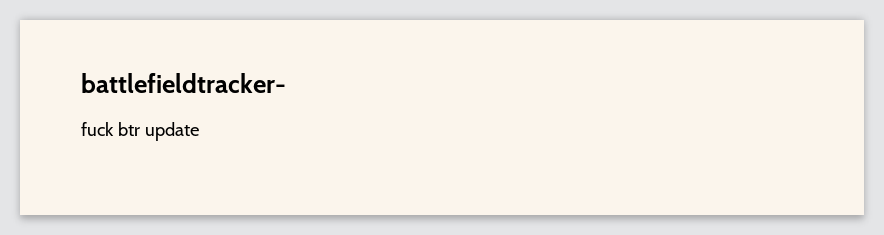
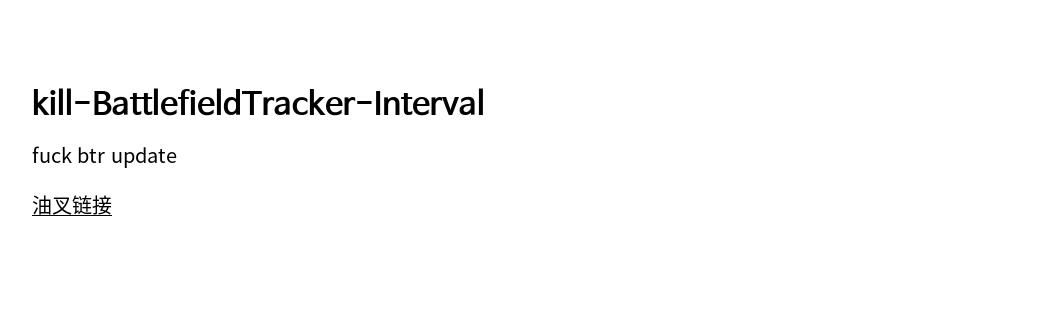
- battlefieldtracker-
+ kill-BattlefieldTracker-Interval
+ 油叉链接

